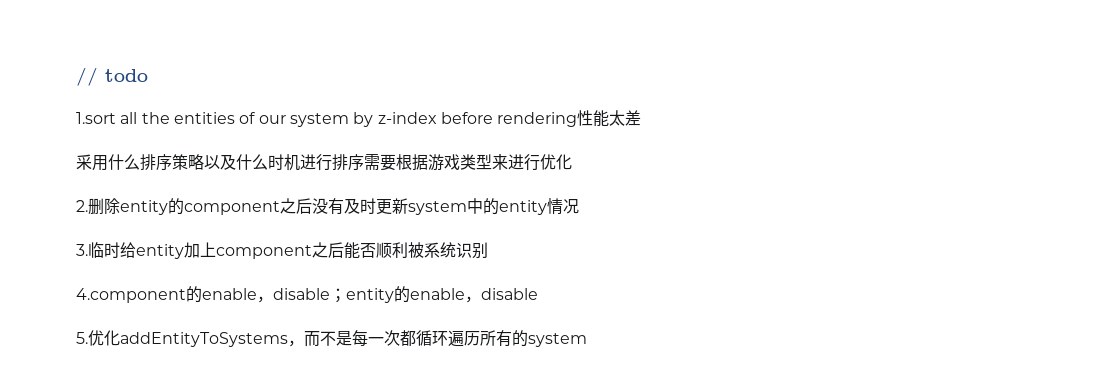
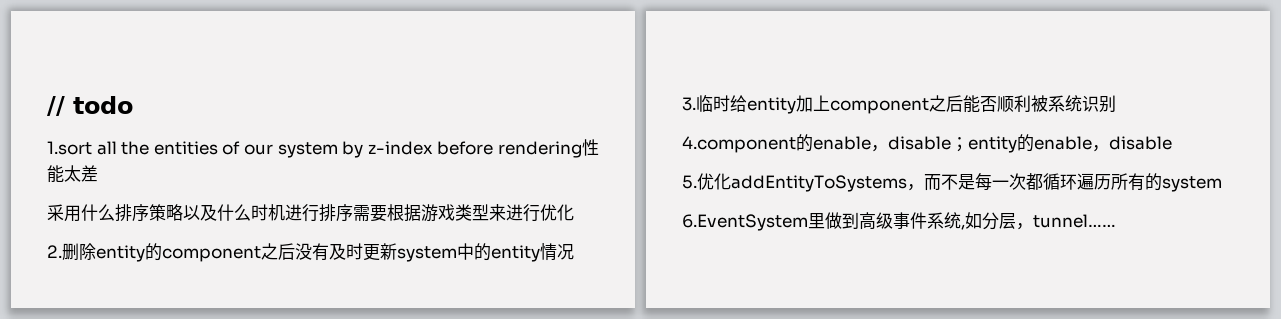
+ 6.EventSystem里做到高级事件系统,如分层，tunnel……

